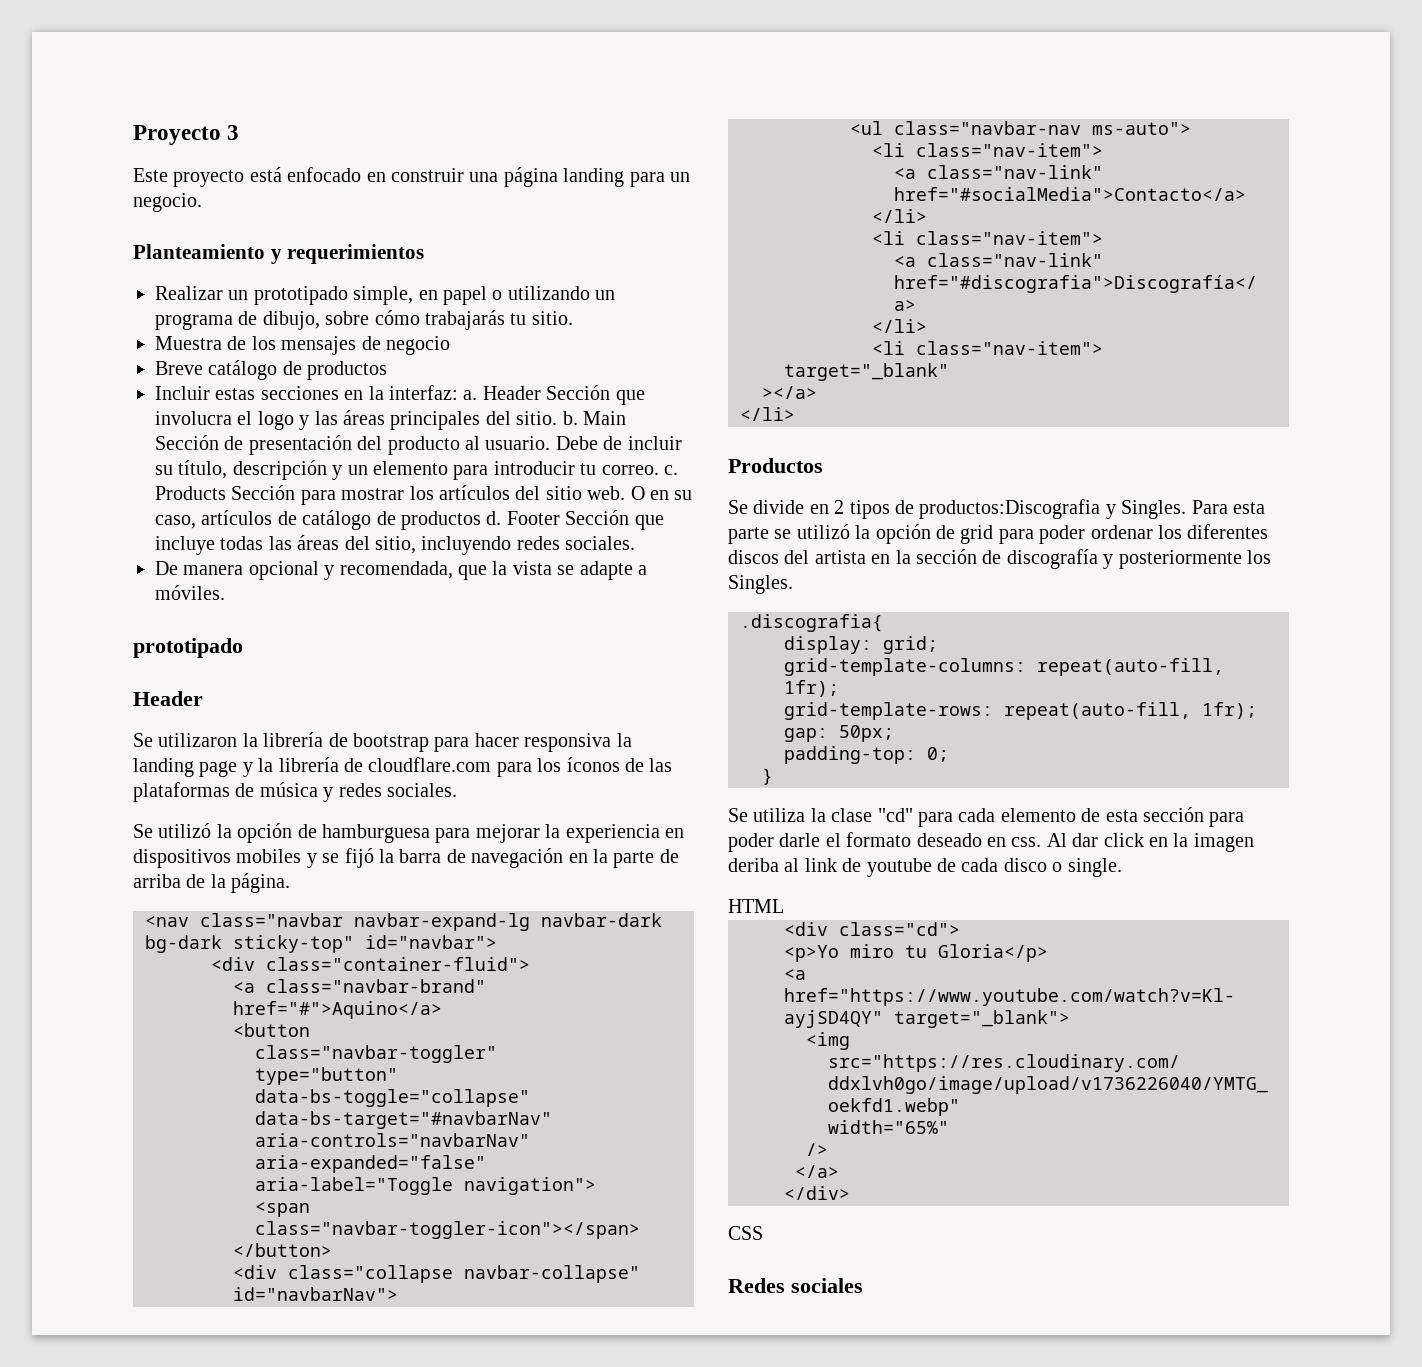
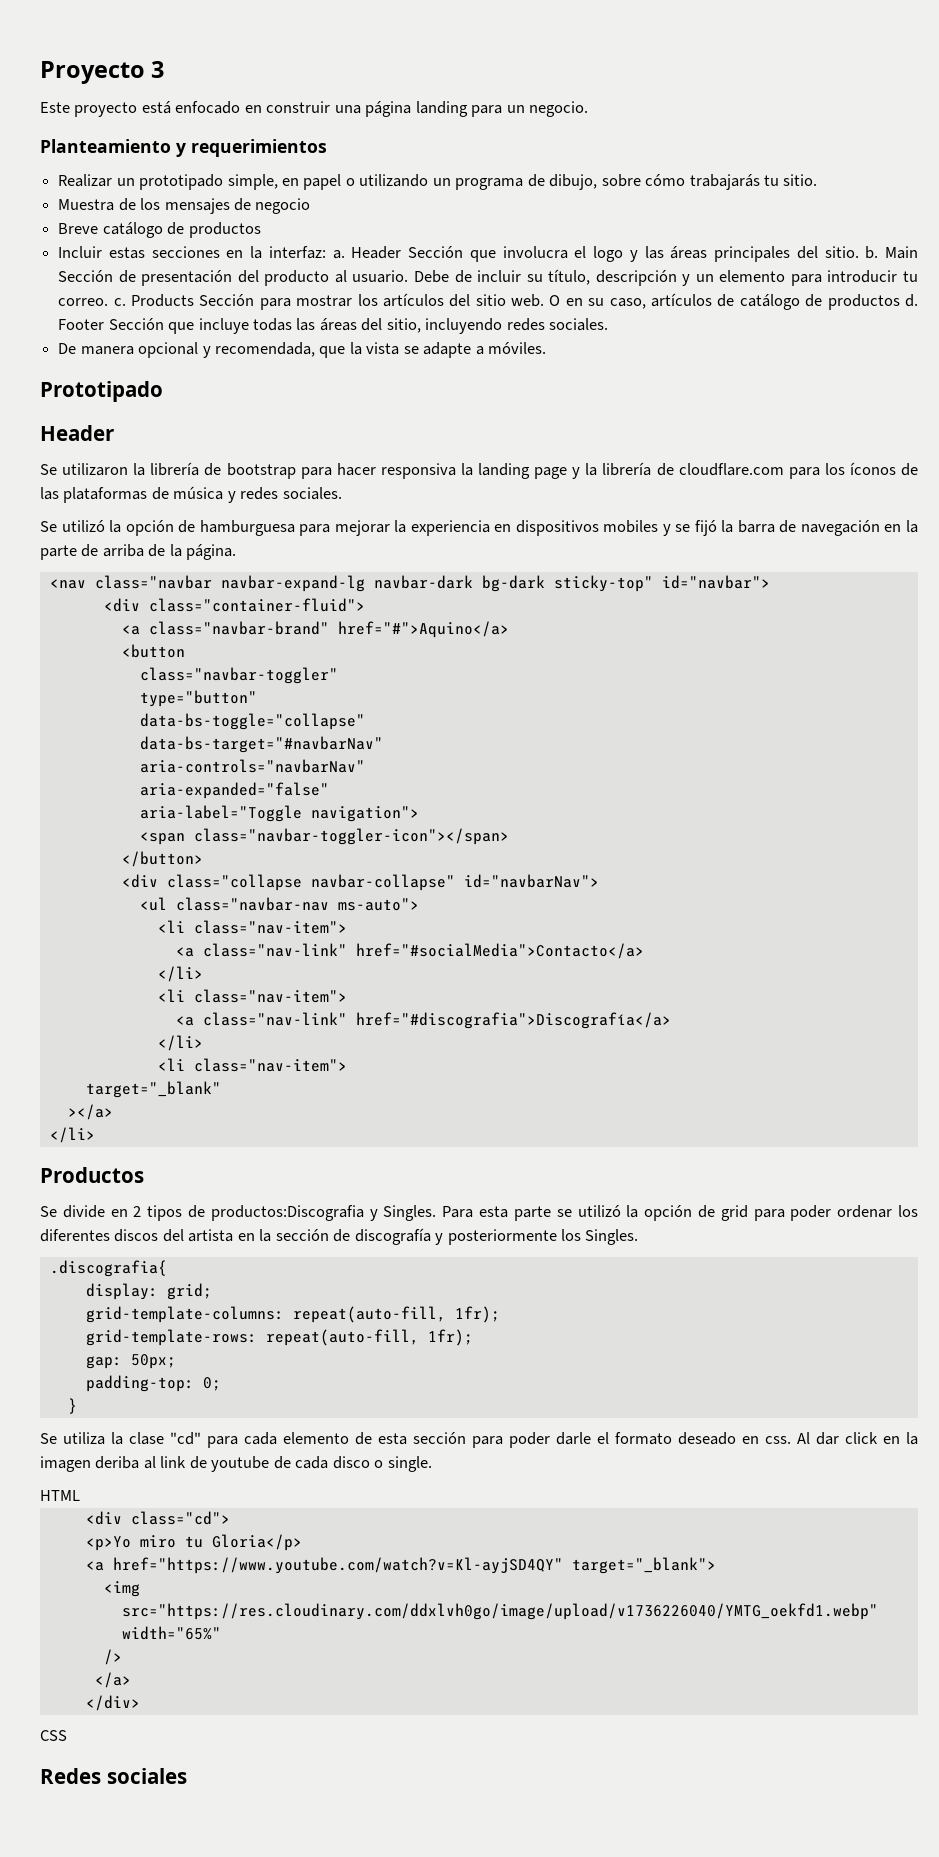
  De manera opcional y recomendada, que la vista se adapte a móviles.
- prototipado
+ Prototipado

